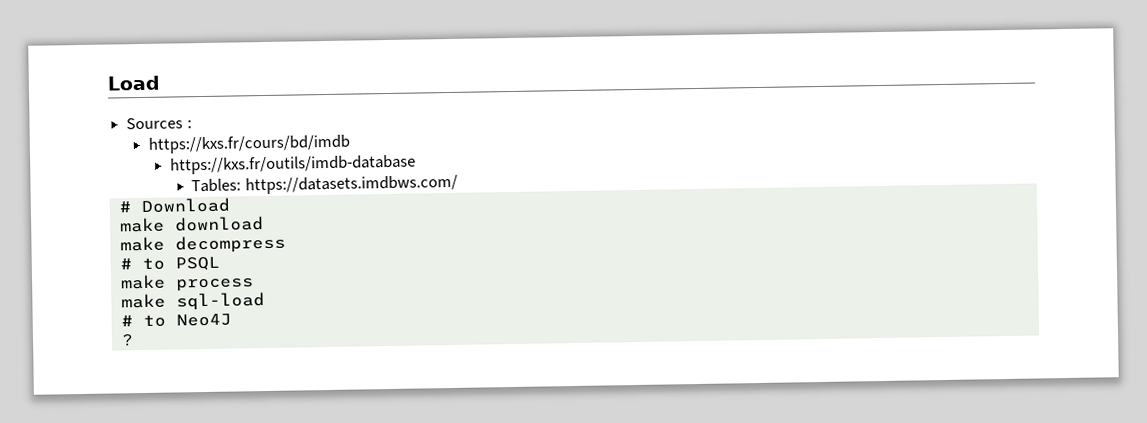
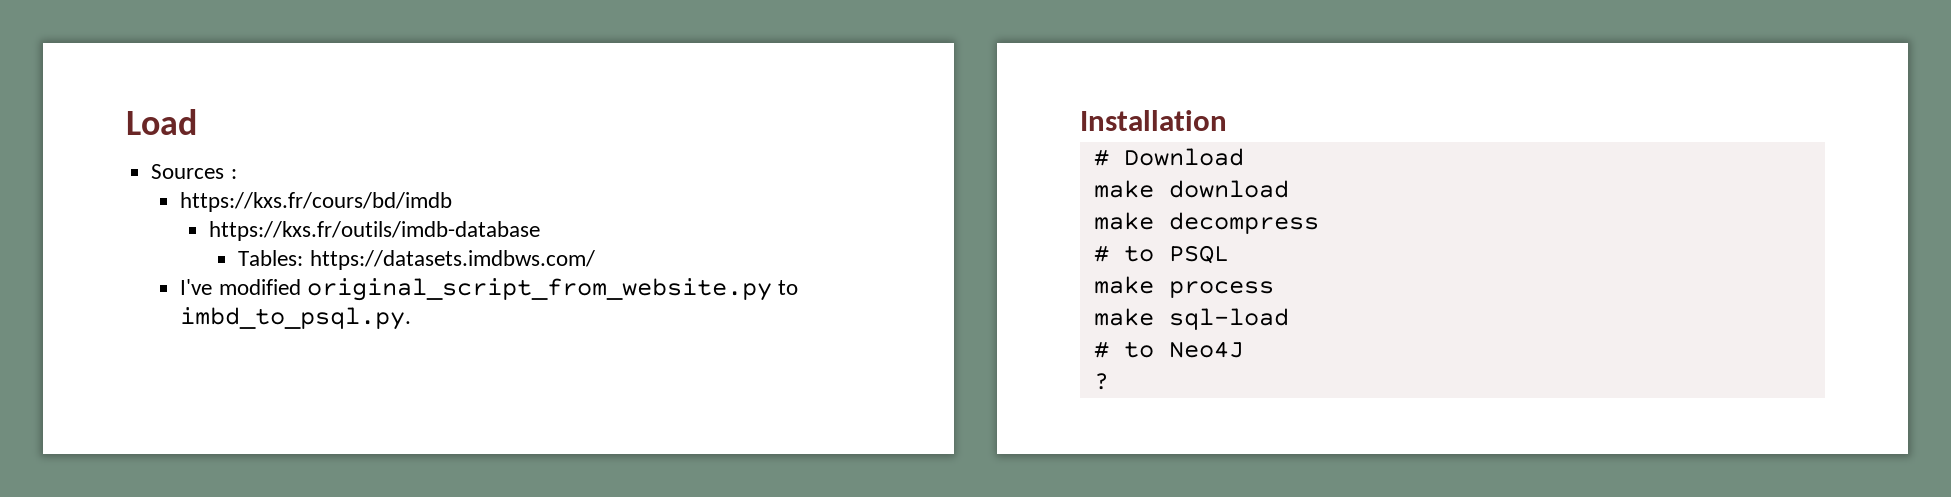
+ I've modified original_script_from_website.py to imbd_to_psql.py.
+ Installation

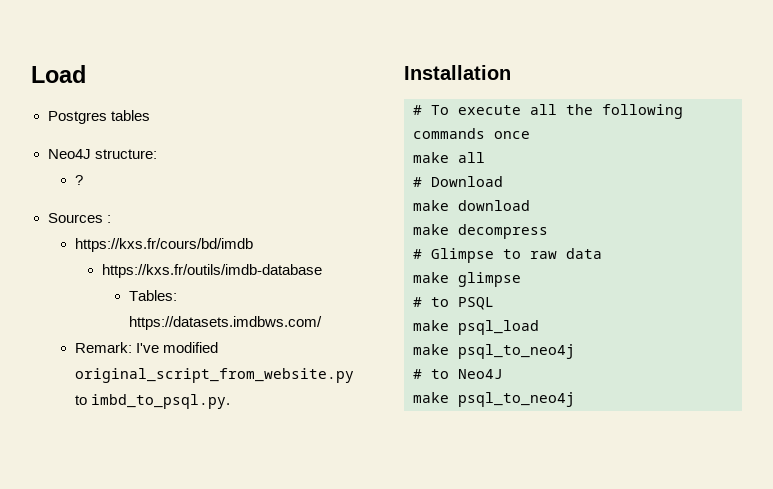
+ Postgres tables
+ Neo4J structure:
+ ?
- I've modified original_script_from_website.py to imbd_to_psql.py.
+ Remark: I've modified original_script_from_website.py to imbd_to_psql.py.
+ # To execute all the following commands once
+ make all
+ # Glimpse to raw data
+ make glimpse
- make process
- make sql-load
+ make psql_load
+ make psql_to_neo4j
  # to Neo4J
- ?
+ make psql_to_neo4j

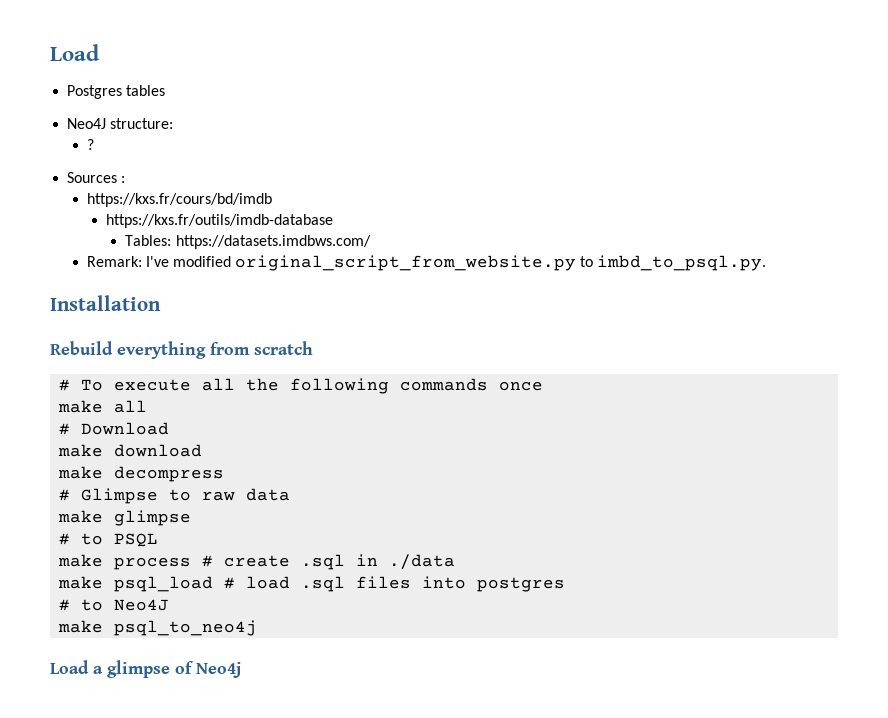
+ Rebuild everything from scratch
- make psql_load
- make psql_to_neo4j
+ make process # create .sql in ./data
+ make psql_load # load .sql files into postgres
+ Load a glimpse of Neo4j

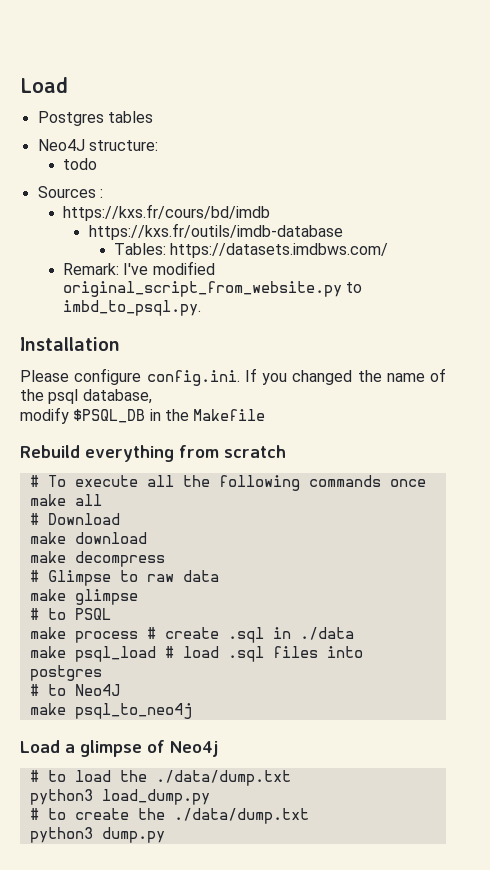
- ?
+ todo
+ Please configure config.ini. If you changed the name of the psql database,
+ modify $PSQL_DB in the Makefile
+ # to load the ./data/dump.txt
+ python3 load_dump.py
+ # to create the ./data/dump.txt
+ python3 dump.py

